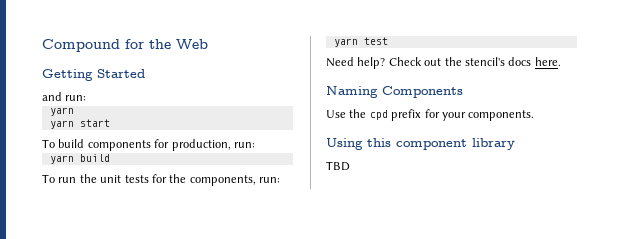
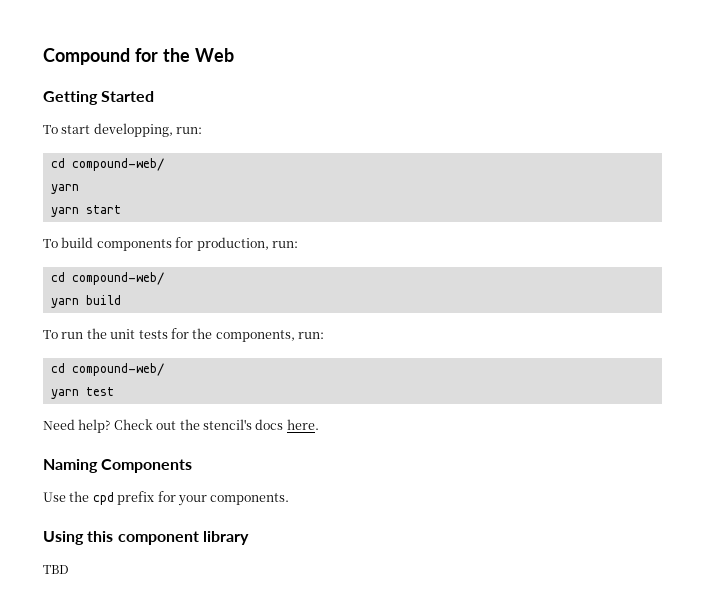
- and run:
+ To start developping, run:
+ cd compound-web/
  To build components for production, run:
+ cd compound-web/
  To run the unit tests for the components, run:
+ cd compound-web/

